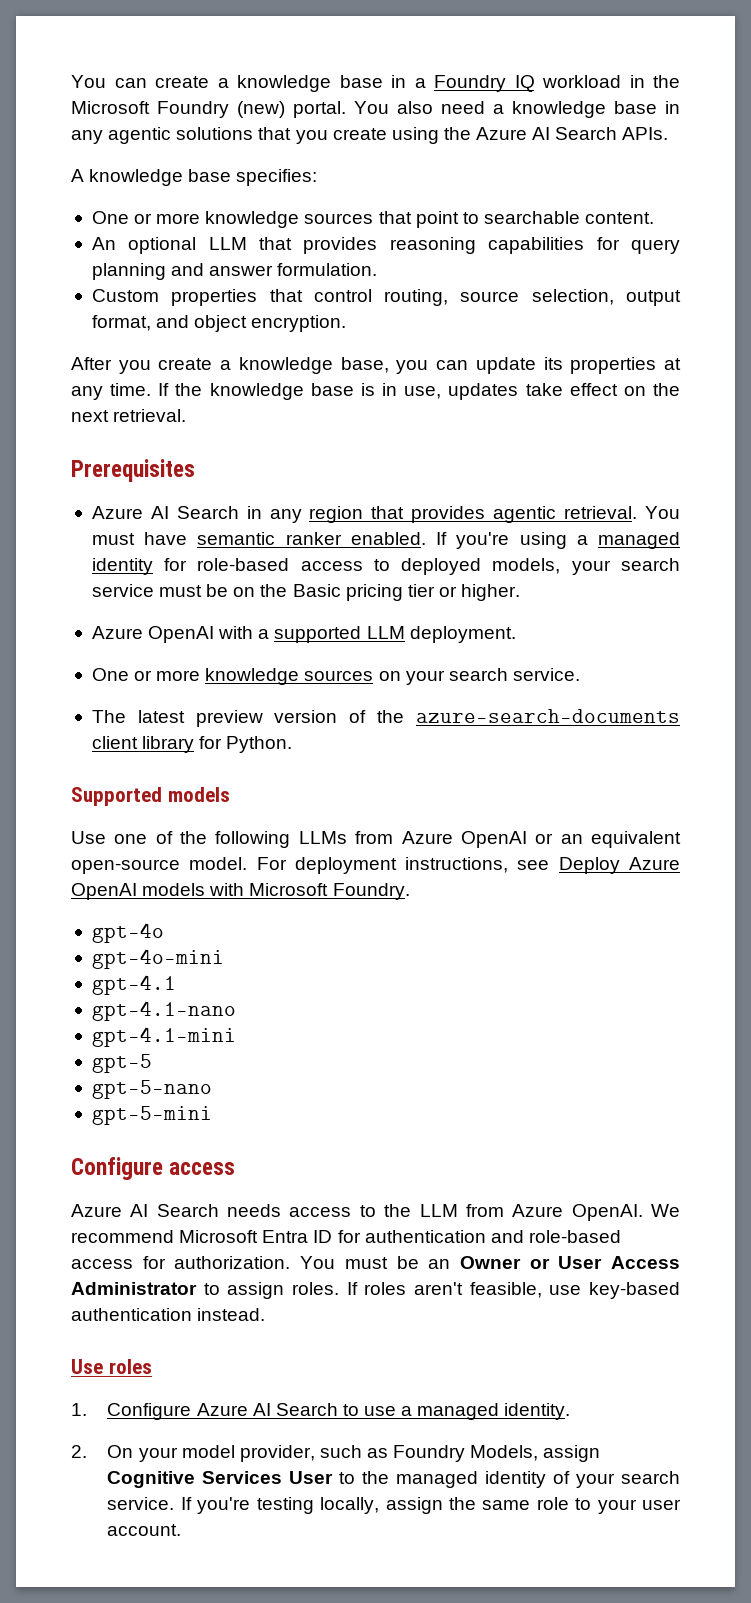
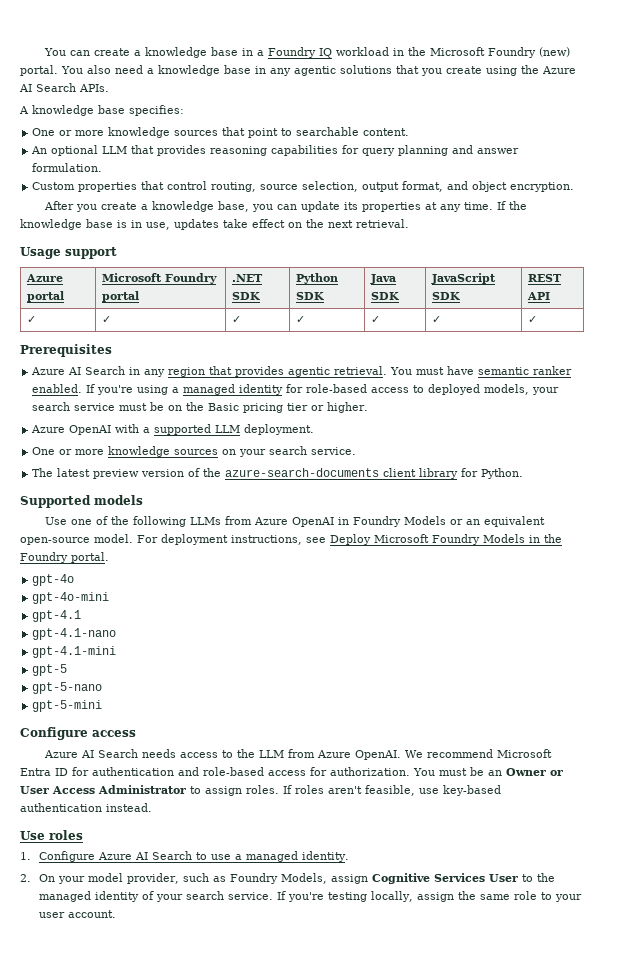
+ Usage support
+ Azure portal | Microsoft Foundry portal | .NET SDK | Python SDK | Java SDK | JavaScript SDK | REST API
+ ✓ | ✓ | ✓ | ✓ | ✓ | ✓ | ✓
- Use one of the following LLMs from Azure OpenAI or an equivalent open-source model.
+ Use one of the following LLMs from Azure OpenAI in Foundry Models or an equivalent open-source model.
- For deployment instructions, see Deploy Azure OpenAI models with Microsoft Foundry.
+ For deployment instructions, see Deploy Microsoft Foundry Models in the Foundry portal.

